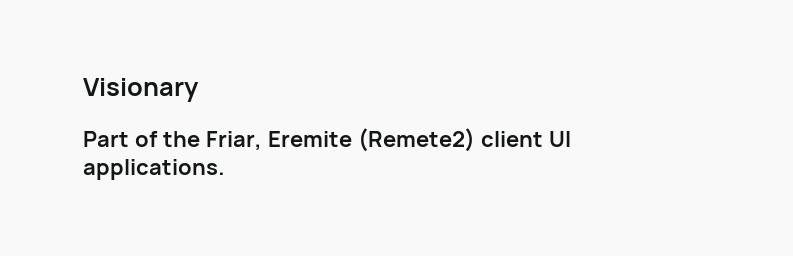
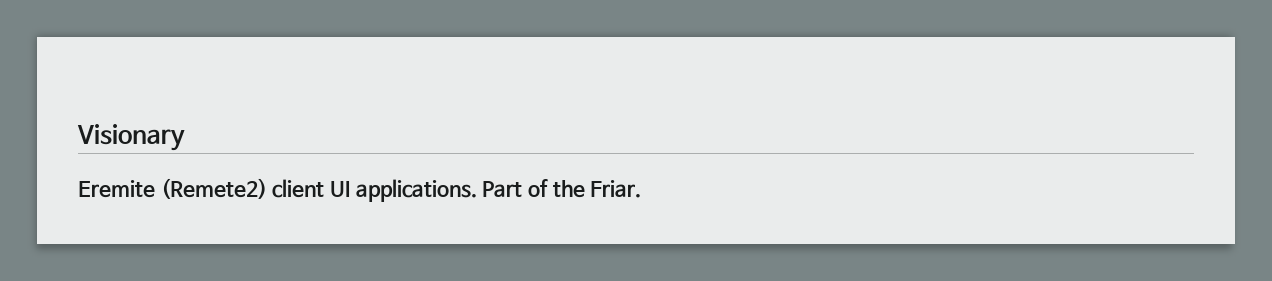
- Part of the Friar, Eremite (Remete2) client UI applications.
+ Eremite (Remete2) client UI applications.
+ Part of the Friar.

